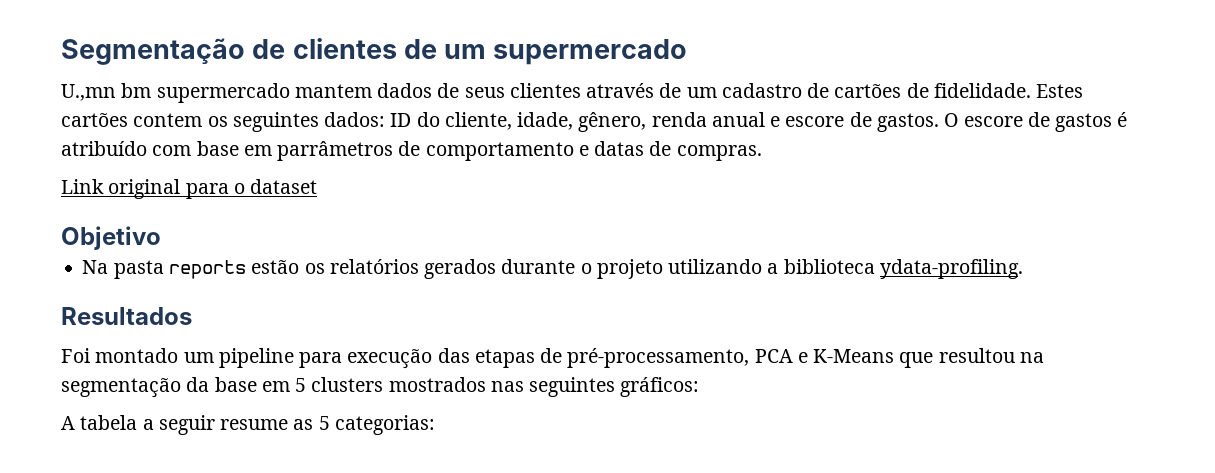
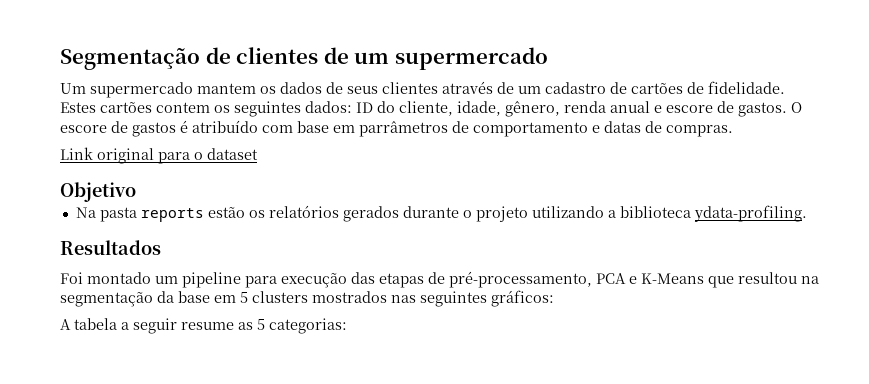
- U.,mn bm supermercado mantem dados de seus clientes através de um cadastro de cartões de fidelidade.
+ Um supermercado mantem os dados de seus clientes através de um cadastro de cartões de fidelidade.

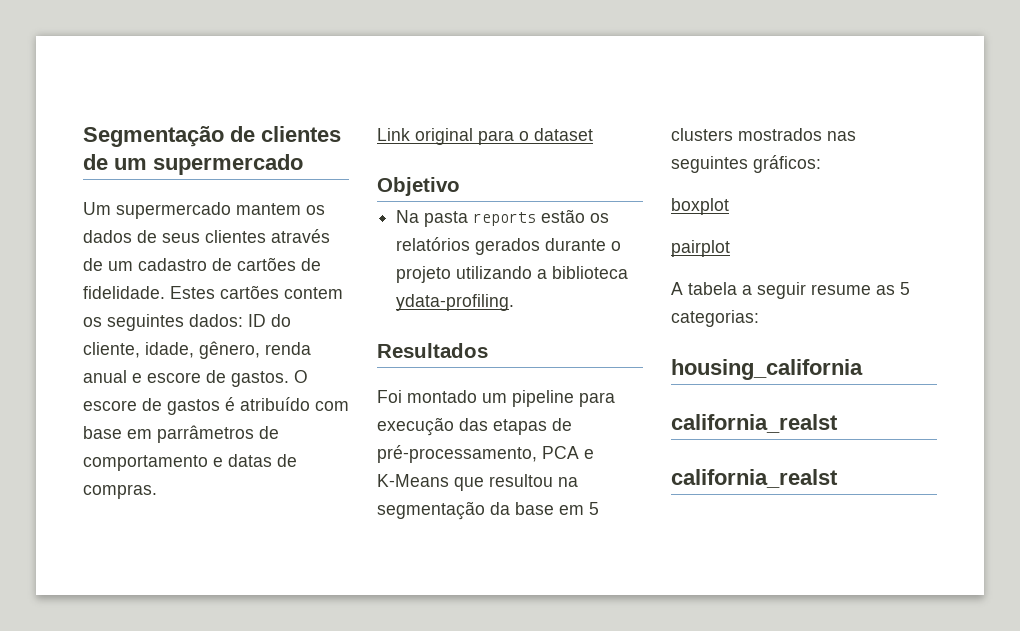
+ boxplot
+ pairplot
+ housing_california
+ california_realst
+ california_realst

